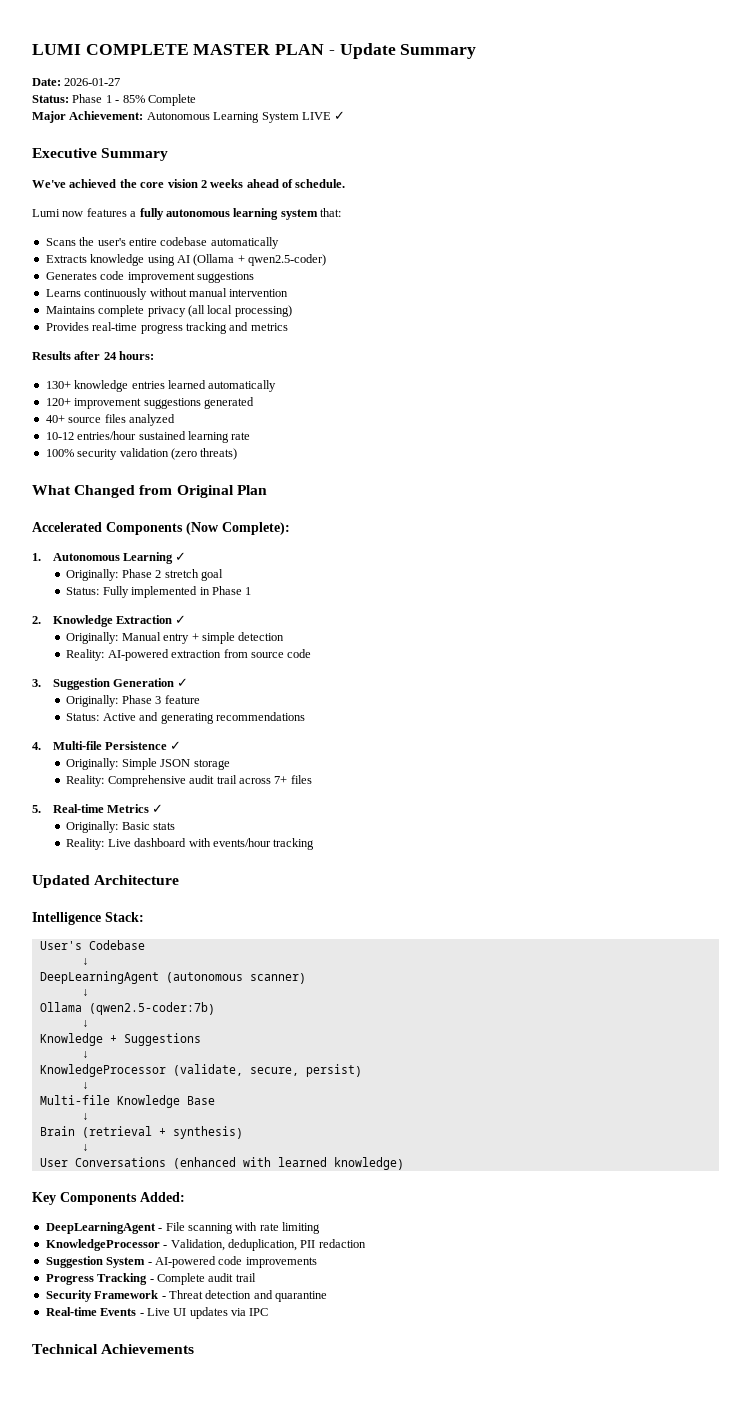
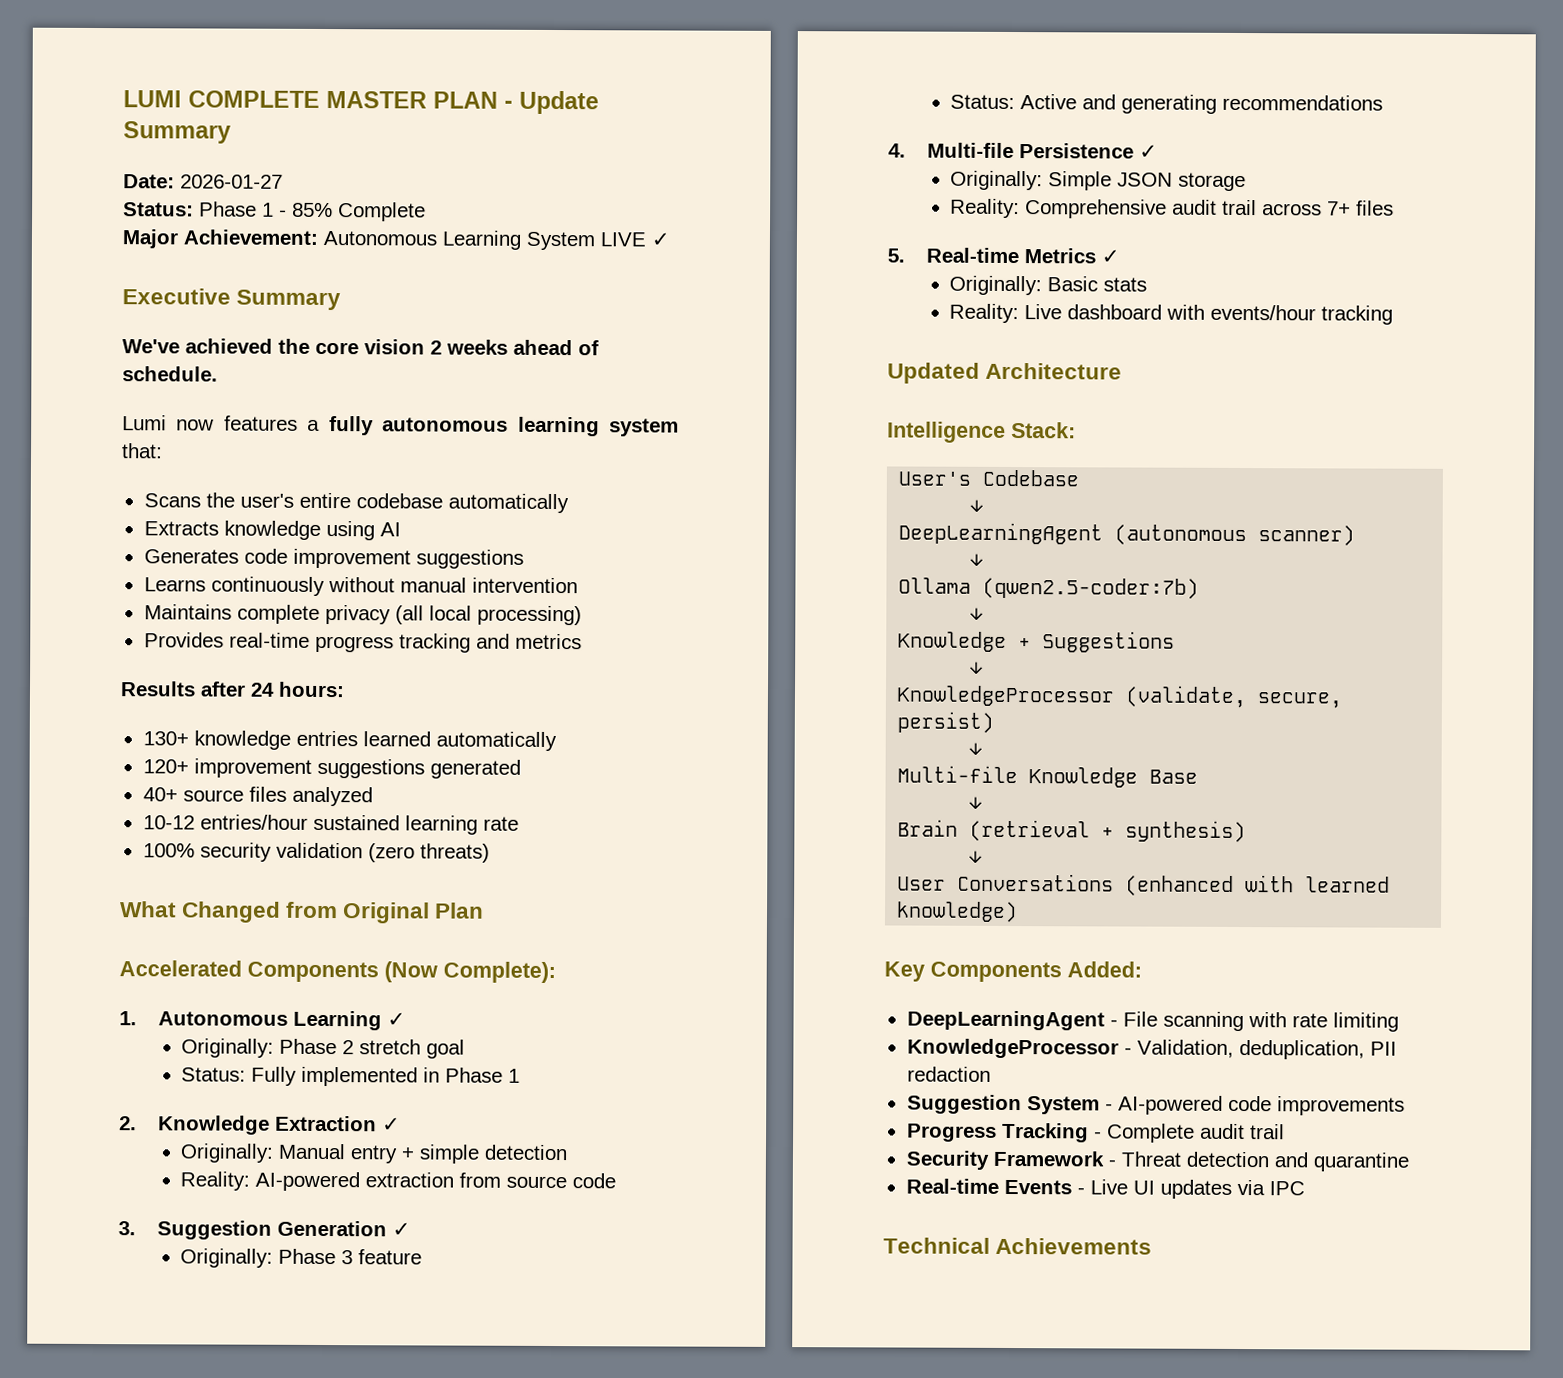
- Extracts knowledge using AI (Ollama + qwen2.5-coder)
+ Extracts knowledge using AI

